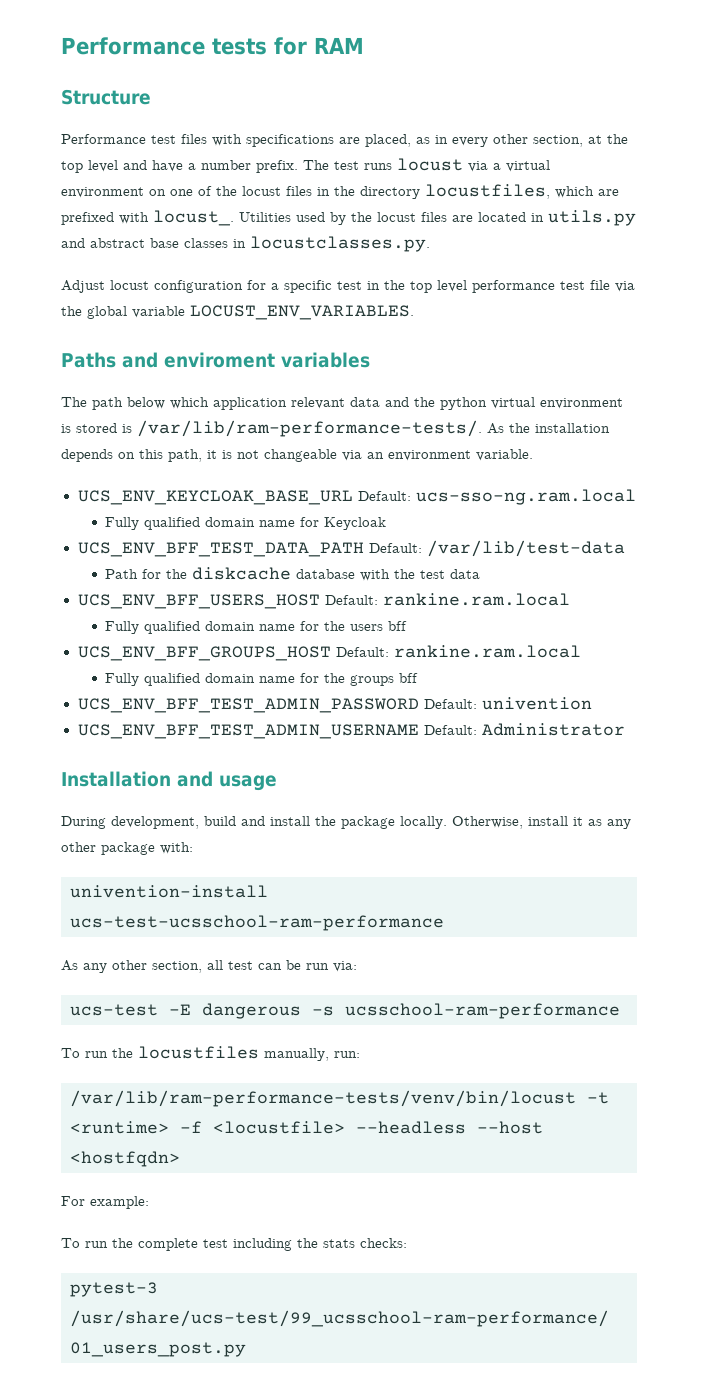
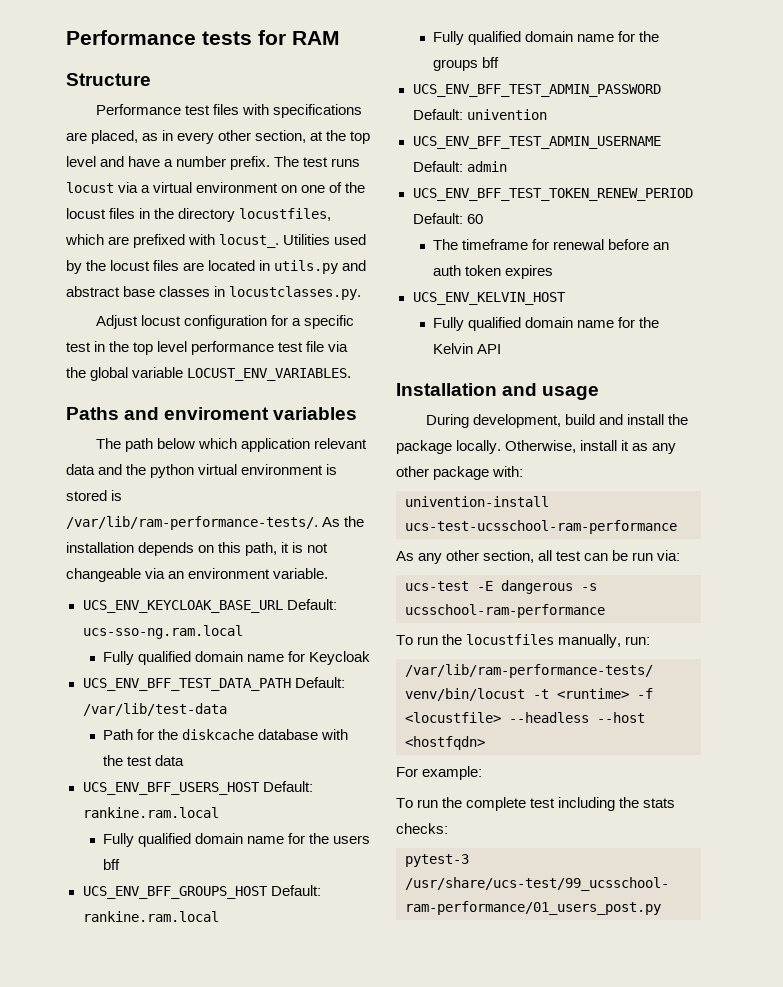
- UCS_ENV_BFF_TEST_ADMIN_USERNAME Default: Administrator
+ UCS_ENV_BFF_TEST_ADMIN_USERNAME Default: admin
+ UCS_ENV_BFF_TEST_TOKEN_RENEW_PERIOD Default: 60
+ The timeframe for renewal before an auth token expires
+ UCS_ENV_KELVIN_HOST
+ Fully qualified domain name for the Kelvin API

